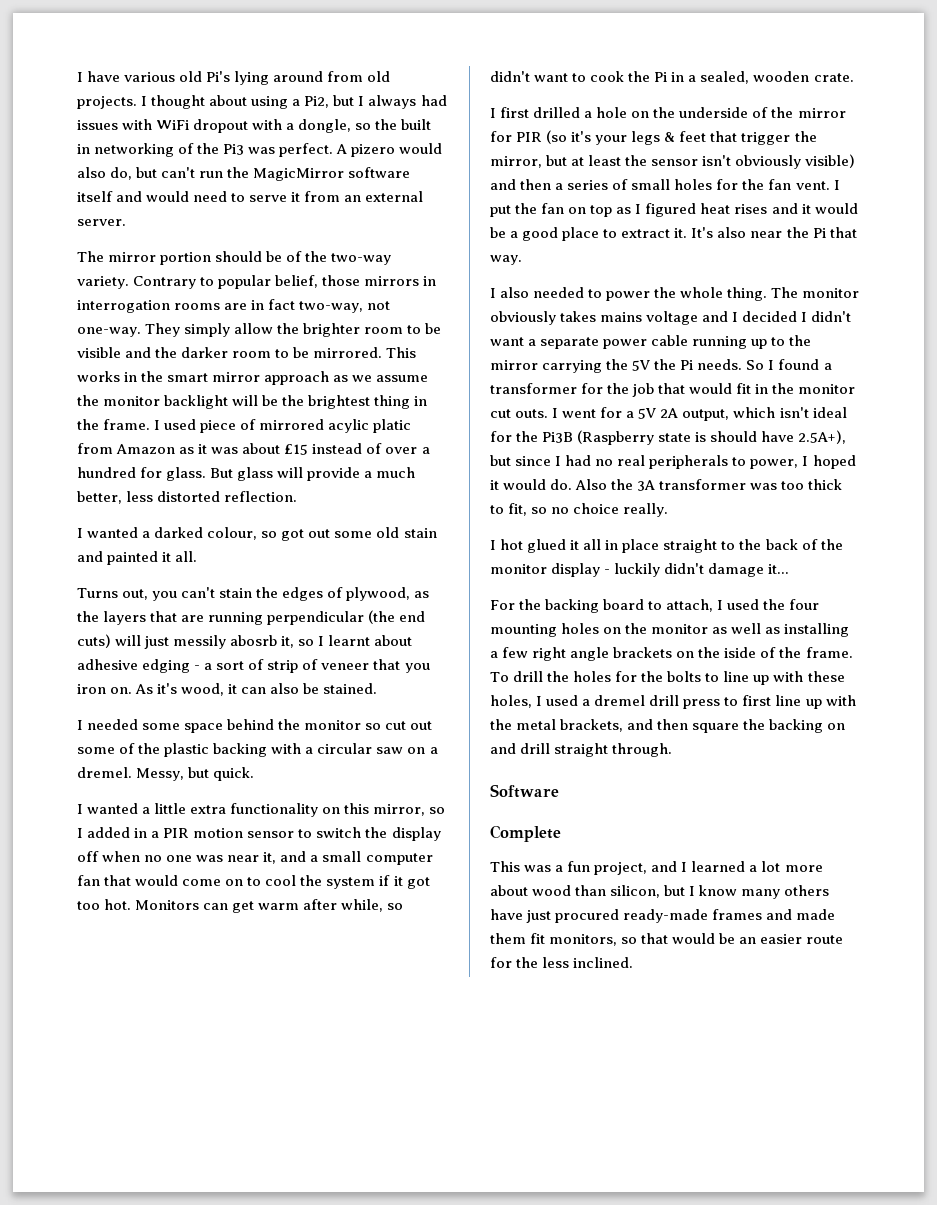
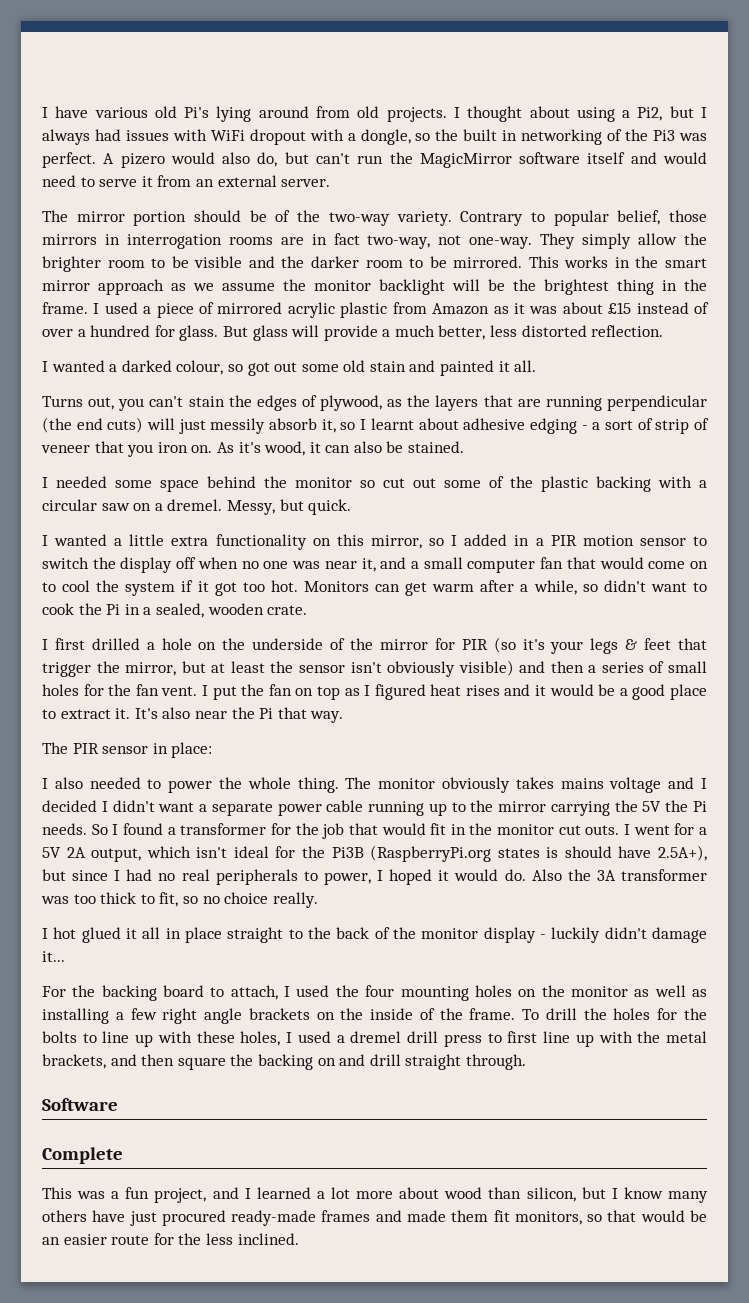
- I used piece of mirrored acylic platic from Amazon as it was about £15 instead of over a hundred for glass.
+ I used a piece of mirrored acrylic plastic from Amazon as it was about £15 instead of over a hundred for glass.
- Turns out, you can't stain the edges of plywood, as the layers that are running perpendicular (the end cuts) will just messily abosrb it, so I learnt about adhesive edging - a sort of strip of veneer that you iron on.
+ Turns out, you can't stain the edges of plywood, as the layers that are running perpendicular (the end cuts) will just messily absorb it, so I learnt about adhesive edging - a sort of strip of veneer that you iron on.
- Monitors can get warm after while, so didn't want to cook the Pi in a sealed, wooden crate.
+ Monitors can get warm after a while, so didn't want to cook the Pi in a sealed, wooden crate.
+ The PIR sensor in place:
- I went for a 5V 2A output, which isn't ideal for the Pi3B (Raspberry state is should have 2.5A+), but since I had no real peripherals to power, I hoped it would do.
+ I went for a 5V 2A output, which isn't ideal for the Pi3B (RaspberryPi.org states is should have 2.5A+), but since I had no real peripherals to power, I hoped it would do.
- For the backing board to attach, I used the four mounting holes on the monitor as well as installing a few right angle brackets on the iside of the frame.
+ For the backing board to attach, I used the four mounting holes on the monitor as well as installing a few right angle brackets on the inside of the frame.

